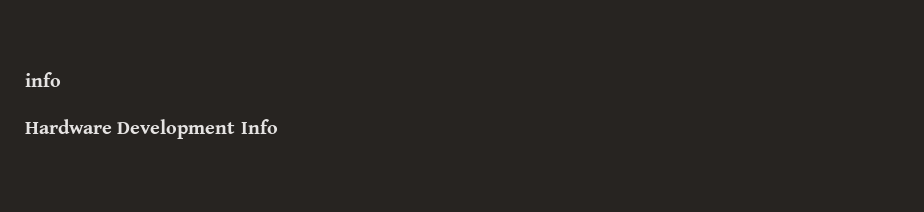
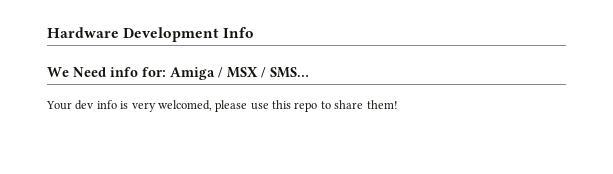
- info
+ We Need info for: Amiga / MSX / SMS…
+ Your dev info is very welcomed, please use this repo to share them!

